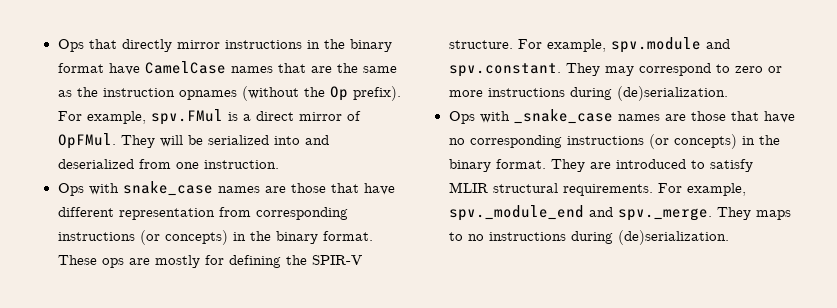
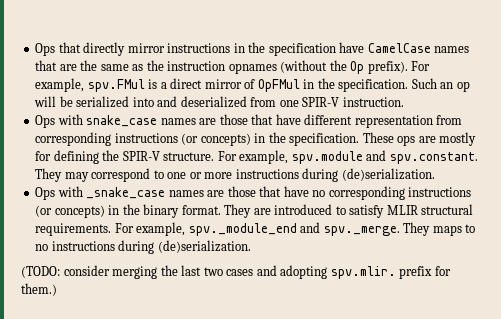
- Ops that directly mirror instructions in the binary format have CamelCase names that are the same as the instruction opnames (without the Op prefix).
+ Ops that directly mirror instructions in the specification have CamelCase names that are the same as the instruction opnames (without the Op prefix).
- For example, spv.FMul is a direct mirror of OpFMul. They will be serialized into and deserialized from one instruction.
+ For example, spv.FMul is a direct mirror of OpFMul in the specification. Such an op will be serialized into and deserialized from one SPIR-V instruction.
- Ops with snake_case names are those that have different representation from corresponding instructions (or concepts) in the binary format.
+ Ops with snake_case names are those that have different representation from corresponding instructions (or concepts) in the specification.
- For example, spv.module and spv.constant. They may correspond to zero or more instructions during (de)serialization.
+ For example, spv.module and spv.constant. They may correspond to one or more instructions during (de)serialization.
+ (TODO: consider merging the last two cases and adopting spv.mlir. prefix for them.)

